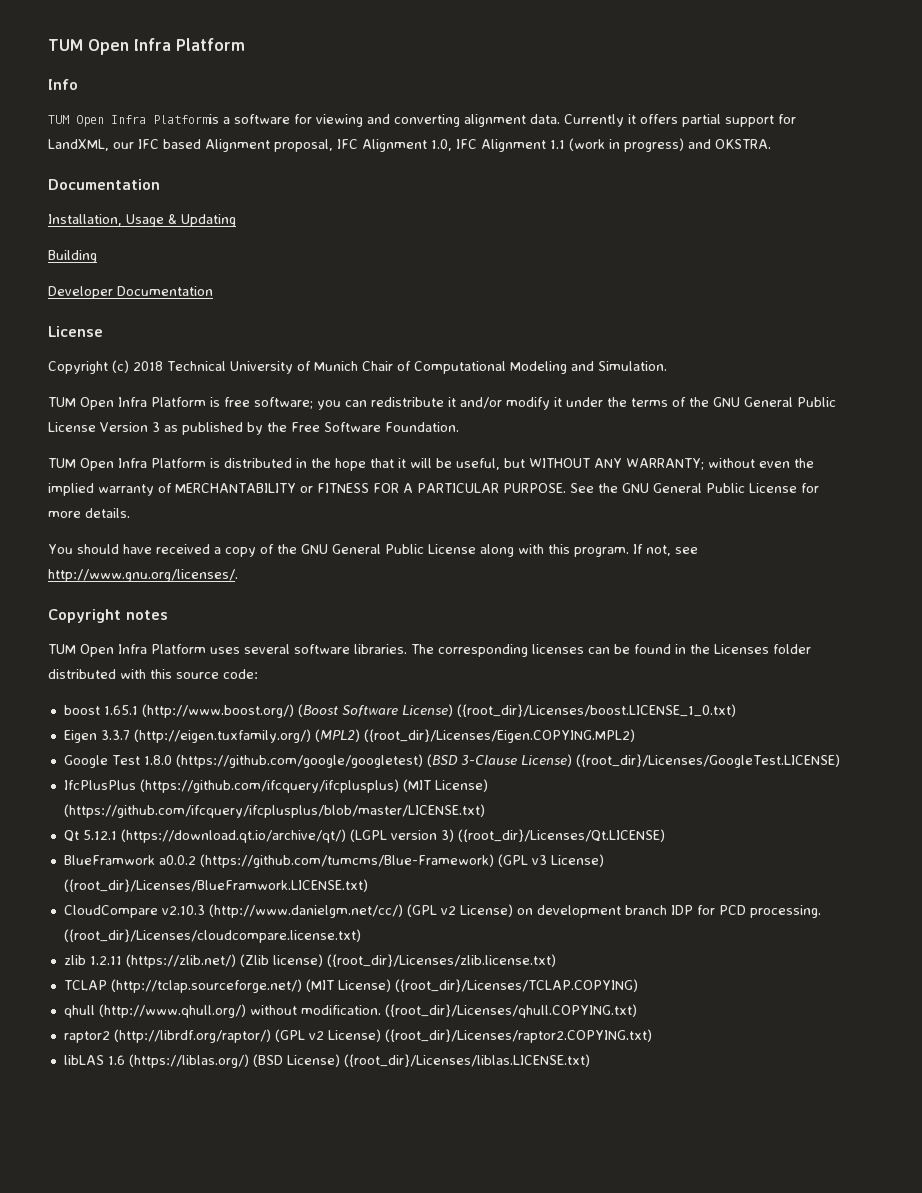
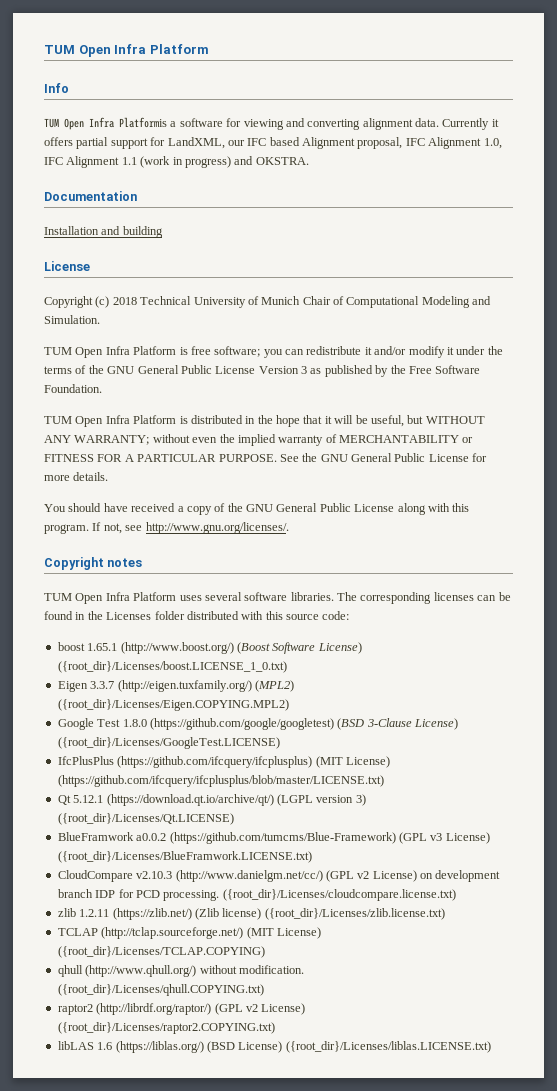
- Installation, Usage & Updating
- Building
- Developer Documentation
+ Installation and building

